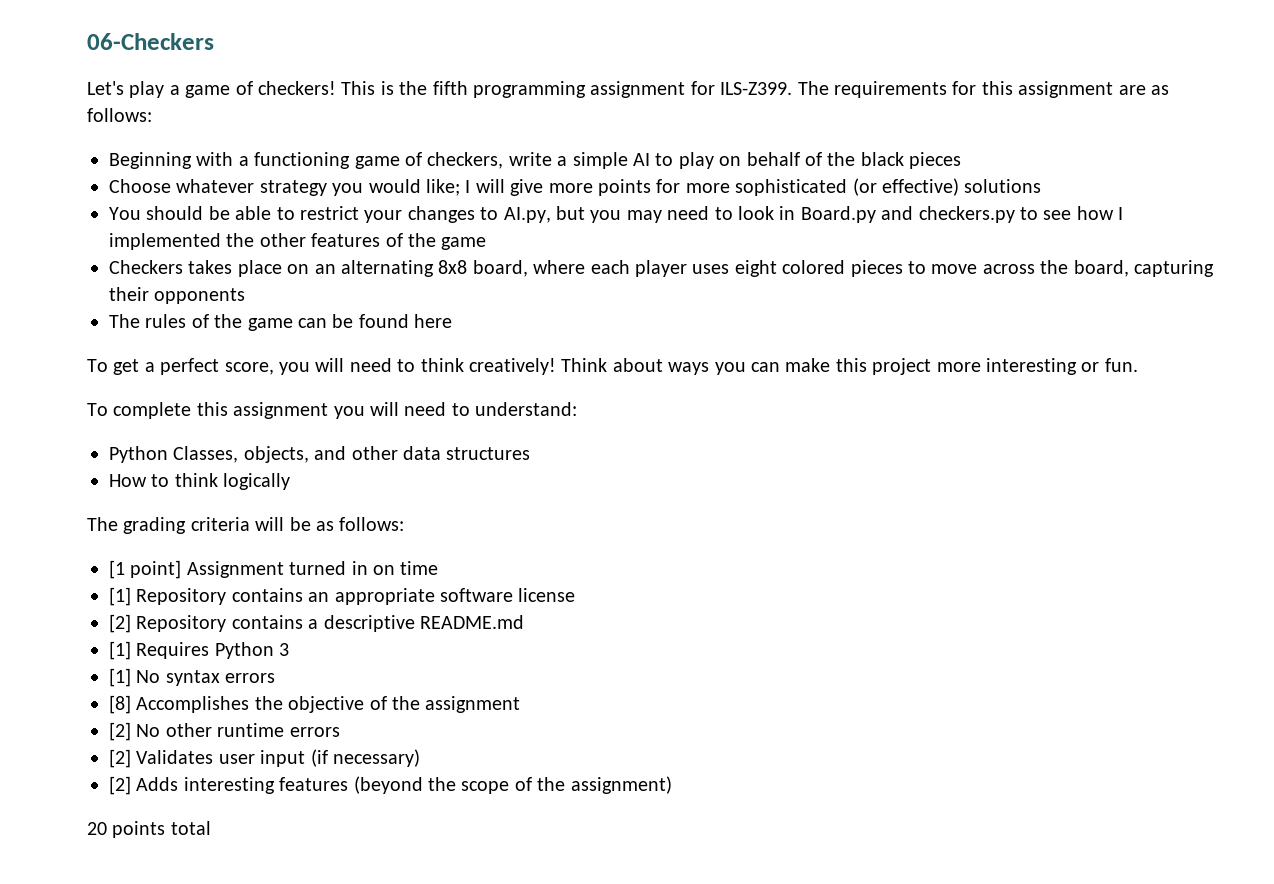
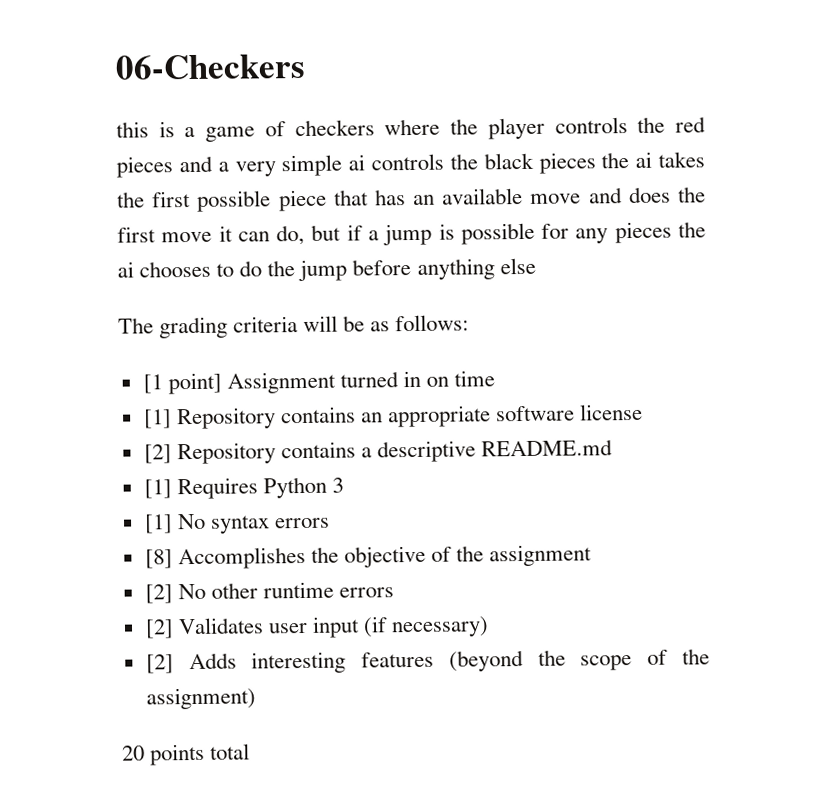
- Let's play a game of checkers! This is the fifth programming assignment for ILS-Z399. The requirements for this assignment are as follows:
- Beginning with a functioning game of checkers, write a simple AI to play on behalf of the black pieces
- Choose whatever strategy you would like; I will give more points for more sophisticated (or effective) solutions
- You should be able to restrict your changes to AI.py, but you may need to look in Board.py and checkers.py to see how I implemented the other features of the game
- Checkers takes place on an alternating 8x8 board, where each player uses eight colored pieces to move across the board, capturing their opponents
- The rules of the game can be found here
- To get a perfect score, you will need to think creatively! Think about ways you can make this project more interesting or fun.
- To complete this assignment you will need to understand:
- Python Classes, objects, and other data structures
- How to think logically
+ this is a game of checkers where the player controls the red pieces and a very simple ai controls the black pieces the ai takes the first possible piece that has an available move and does the first move it can do, but if a jump is possible for any pieces the ai chooses to do the jump before anything else

